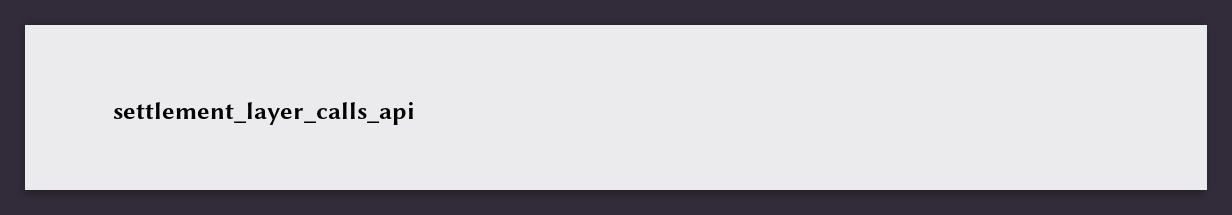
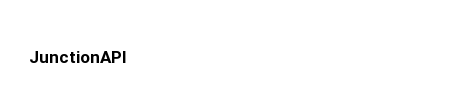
- settlement_layer_calls_api
+ JunctionAPI

